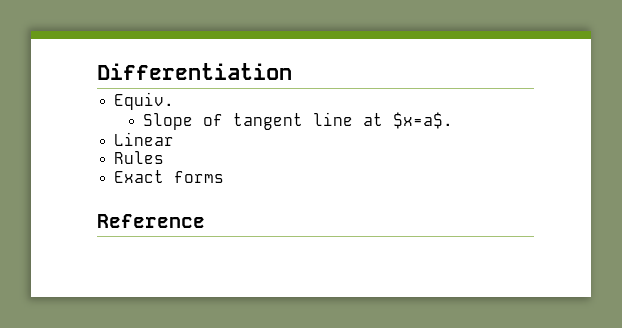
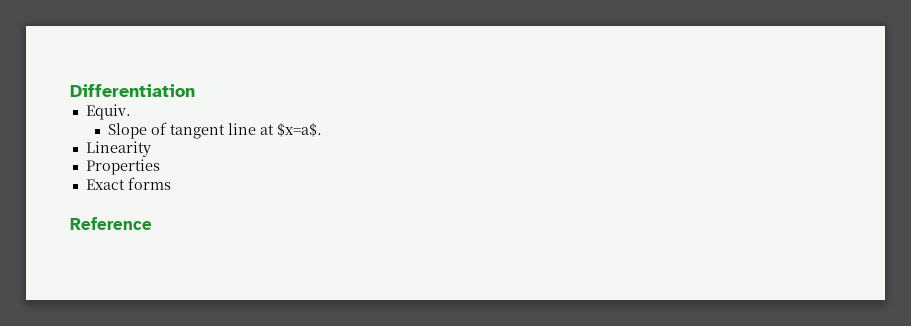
- Linear
- Rules
+ Linearity
+ Properties

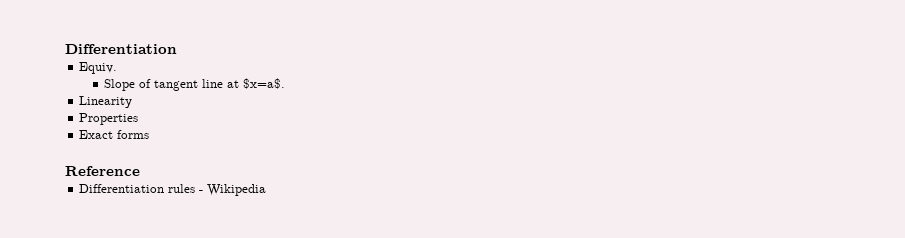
+ Differentiation rules - Wikipedia

